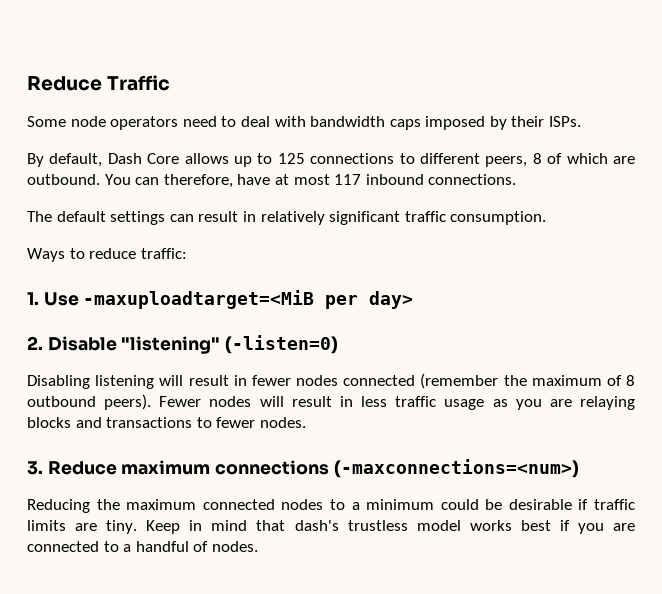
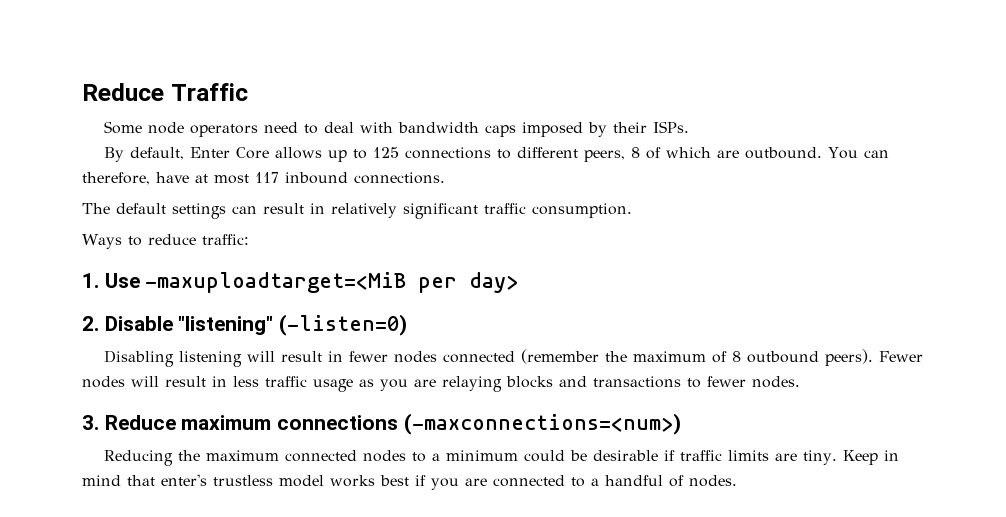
- By default, Dash Core allows up to 125 connections to different peers, 8 of which are outbound.
+ By default, Enter Core allows up to 125 connections to different peers, 8 of which are outbound.
- Keep in mind that dash's trustless model works best if you are connected to a handful of nodes.
+ Keep in mind that enter's trustless model works best if you are connected to a handful of nodes.

